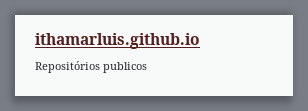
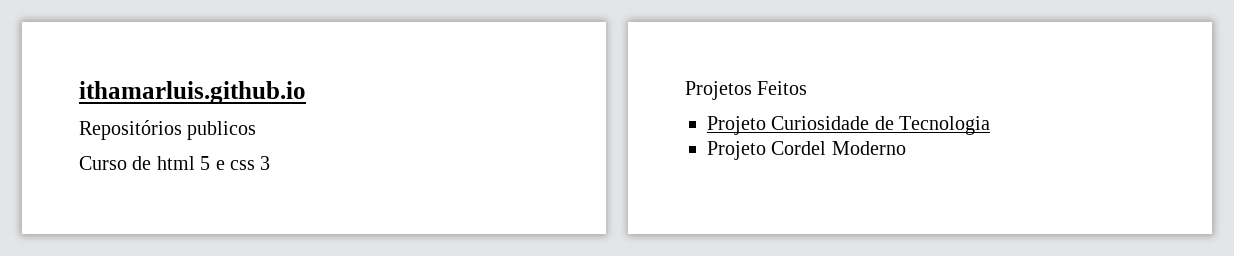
+ Curso de html 5 e css 3
+ Projetos Feitos
+ Projeto Curiosidade de Tecnologia
+ Projeto Cordel Moderno

